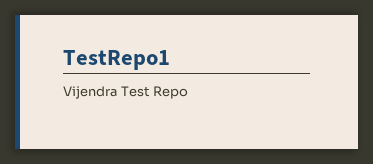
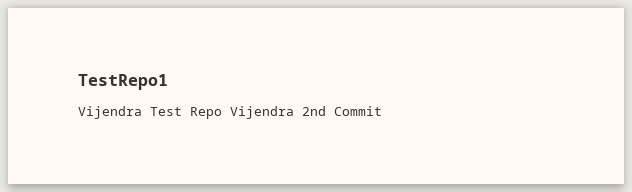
- Vijendra Test Repo
+ Vijendra Test Repo Vijendra 2nd Commit

